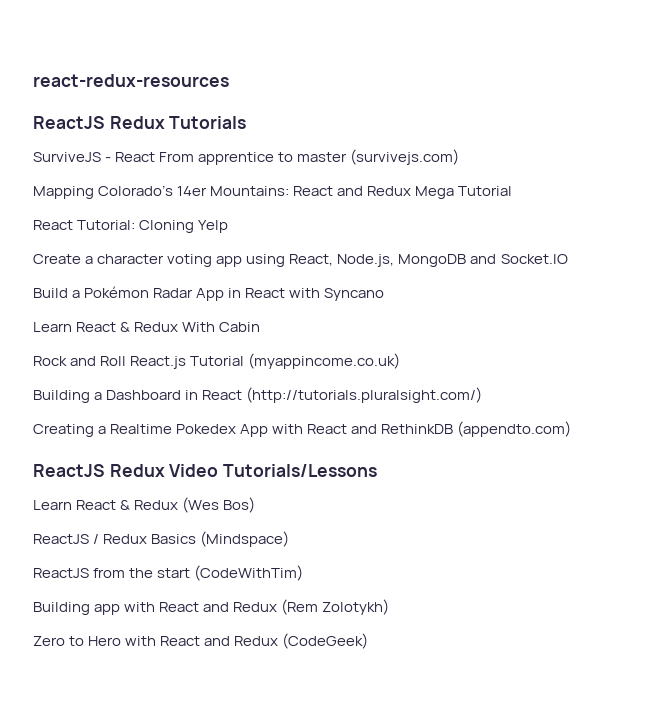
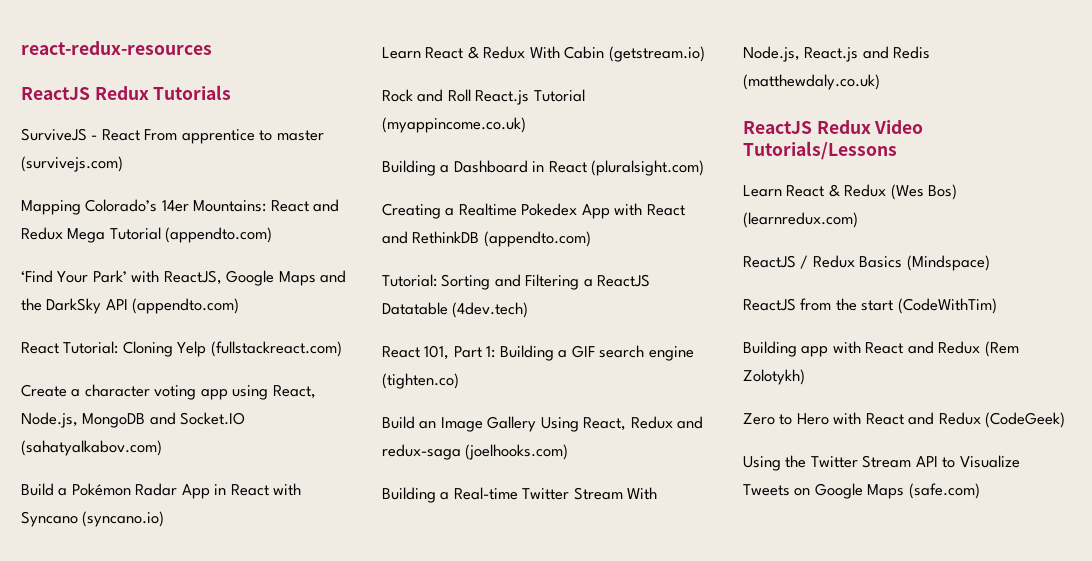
- Mapping Colorado’s 14er Mountains: React and Redux Mega Tutorial
+ Mapping Colorado’s 14er Mountains: React and Redux Mega Tutorial (appendto.com)
+ ‘Find Your Park’ with ReactJS, Google Maps and the DarkSky API (appendto.com)
- React Tutorial: Cloning Yelp
+ React Tutorial: Cloning Yelp (fullstackreact.com)
- Create a character voting app using React, Node.js, MongoDB and Socket.IO
+ Create a character voting app using React, Node.js, MongoDB and Socket.IO (sahatyalkabov.com)
- Build a Pokémon Radar App in React with Syncano
+ Build a Pokémon Radar App in React with Syncano (syncano.io)
- Learn React & Redux With Cabin
+ Learn React & Redux With Cabin (getstream.io)
- Building a Dashboard in React (http://tutorials.pluralsight.com/)
+ Building a Dashboard in React (pluralsight.com)
+ Tutorial: Sorting and Filtering a ReactJS Datatable (4dev.tech)
+ React 101, Part 1: Building a GIF search engine (tighten.co)
+ Build an Image Gallery Using React, Redux and redux-saga (joelhooks.com)
+ Building a Real-time Twitter Stream With Node.js, React.js and Redis (matthewdaly.co.uk)
- Learn React & Redux (Wes Bos)
+ Learn React & Redux (Wes Bos) (learnredux.com)
+ Using the Twitter Stream API to Visualize Tweets on Google Maps (safe.com)

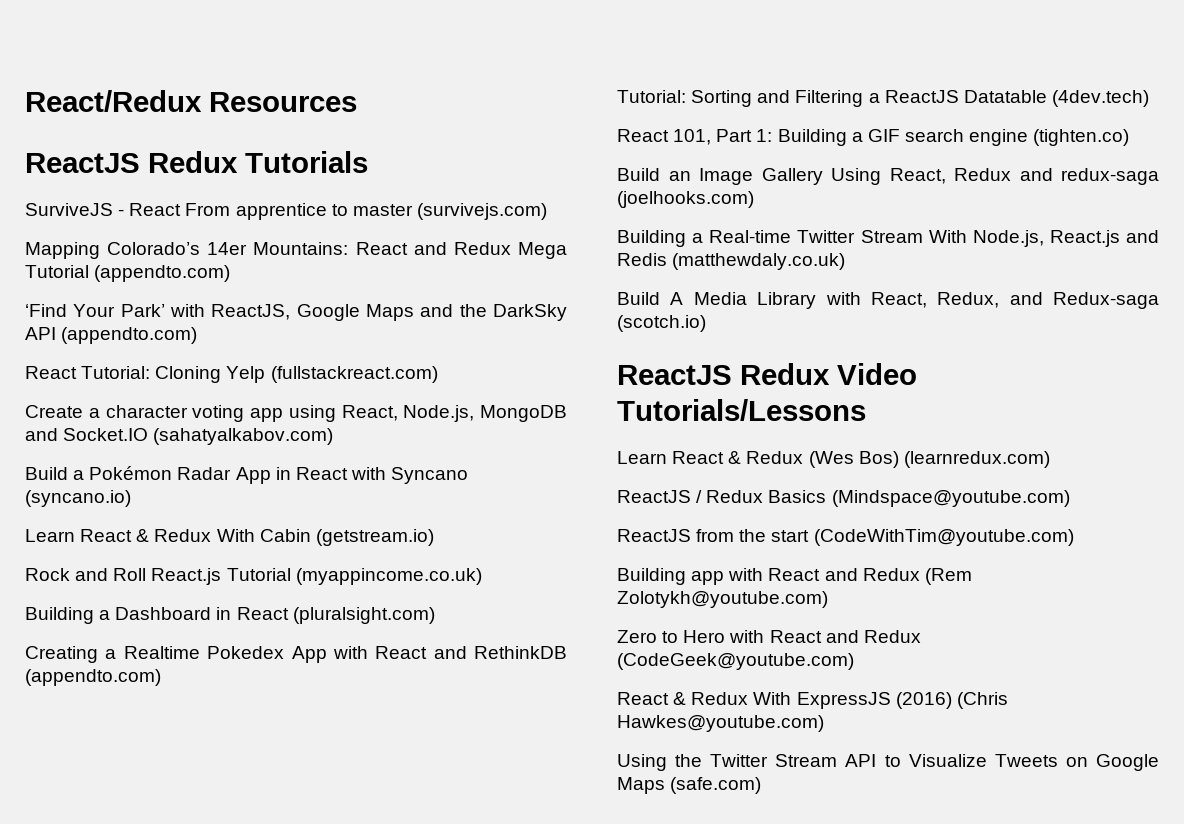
- react-redux-resources
+ React/Redux Resources
+ Build A Media Library with React, Redux, and Redux-saga (scotch.io)
- ReactJS / Redux Basics (Mindspace)
+ ReactJS / Redux Basics (Mindspace@youtube.com)
- ReactJS from the start (CodeWithTim)
+ ReactJS from the start (CodeWithTim@youtube.com)
- Building app with React and Redux (Rem Zolotykh)
+ Building app with React and Redux (Rem Zolotykh@youtube.com)
- Zero to Hero with React and Redux (CodeGeek)
+ Zero to Hero with React and Redux (CodeGeek@youtube.com)
+ React & Redux With ExpressJS (2016) (Chris Hawkes@youtube.com)

